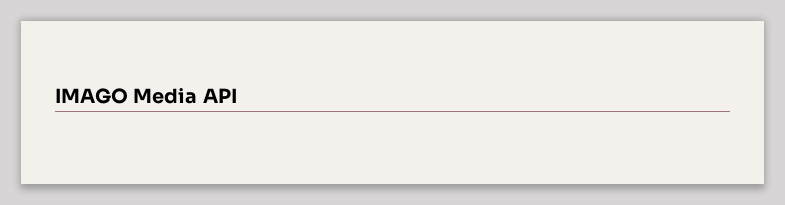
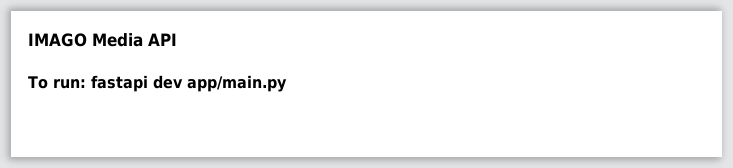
+ To run: fastapi dev app/main.py

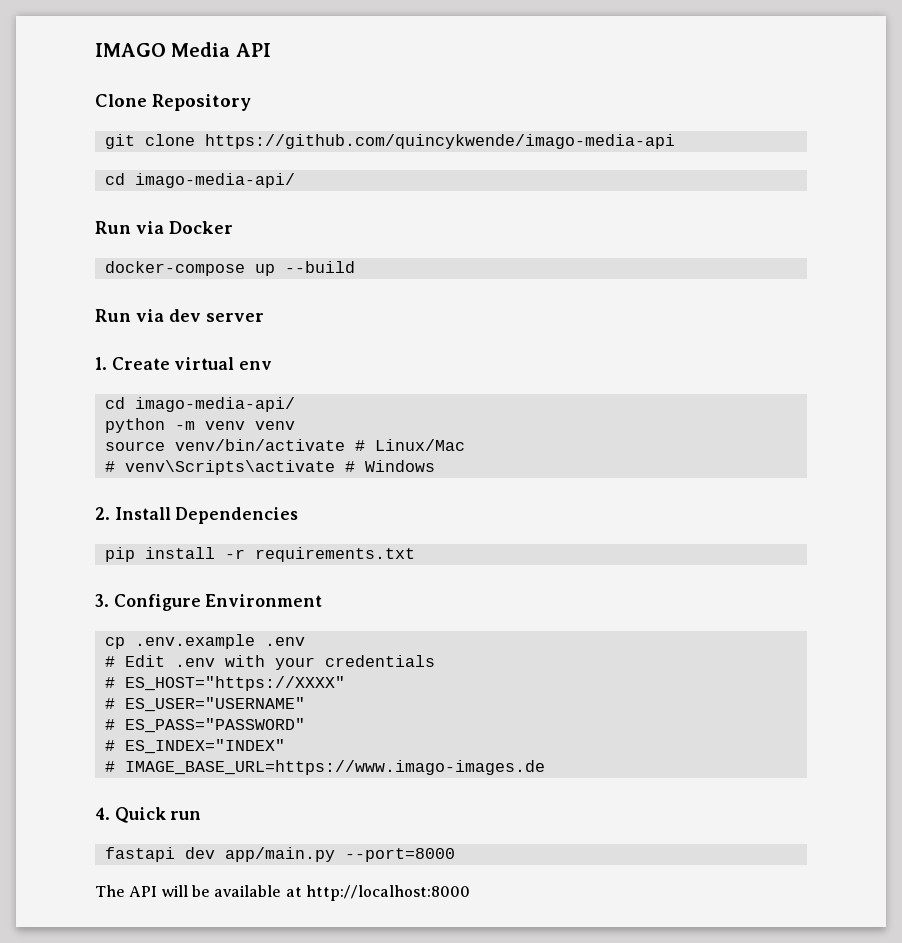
- To run: fastapi dev app/main.py
+ Clone Repository
+ git clone https://github.com/quincykwende/imago-media-api
+ cd imago-media-api/
+ Run via Docker
+ docker-compose up --build
+ Run via dev server
+ 1. Create virtual env
+ cd imago-media-api/
+ python -m venv venv
+ source venv/bin/activate # Linux/Mac
+ # venv\Scripts\activate # Windows
+ 2. Install Dependencies
+ pip install -r requirements.txt
+ 3. Configure Environment
+ cp .env.example .env
+ # Edit .env with your credentials
+ # ES_HOST="https://XXXX"
+ # ES_USER="USERNAME"
+ # ES_PASS="PASSWORD"
+ # ES_INDEX="INDEX"
+ # IMAGE_BASE_URL=https://www.imago-images.de
+ 4. Quick run
+ fastapi dev app/main.py --port=8000
+ The API will be available at http://localhost:8000

